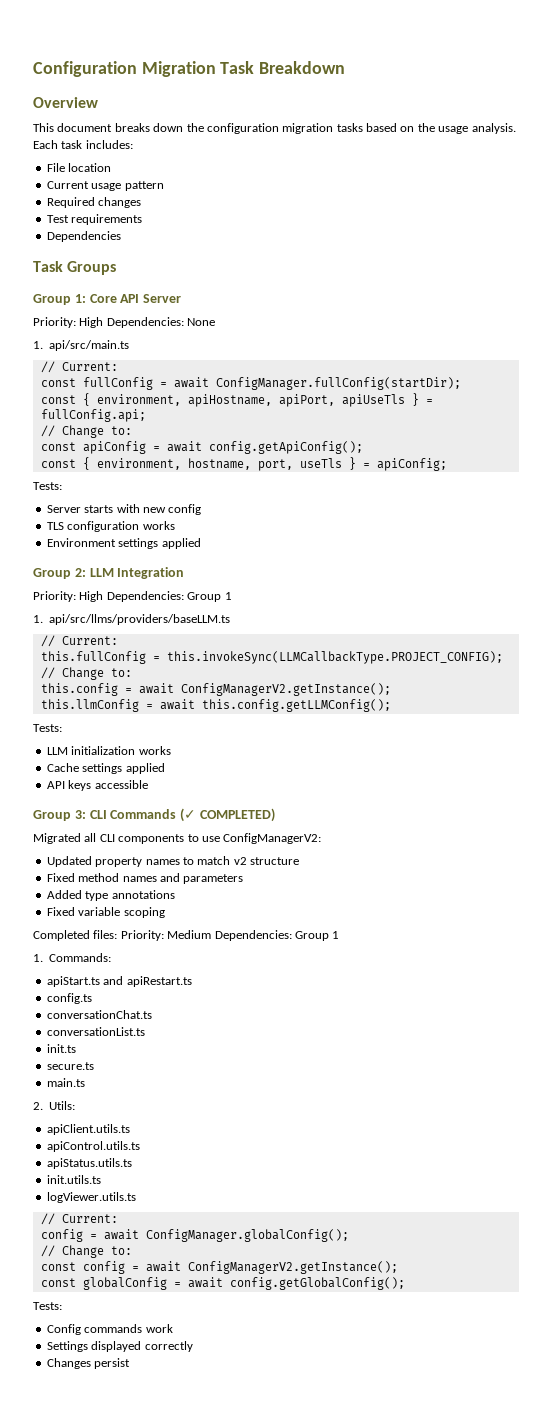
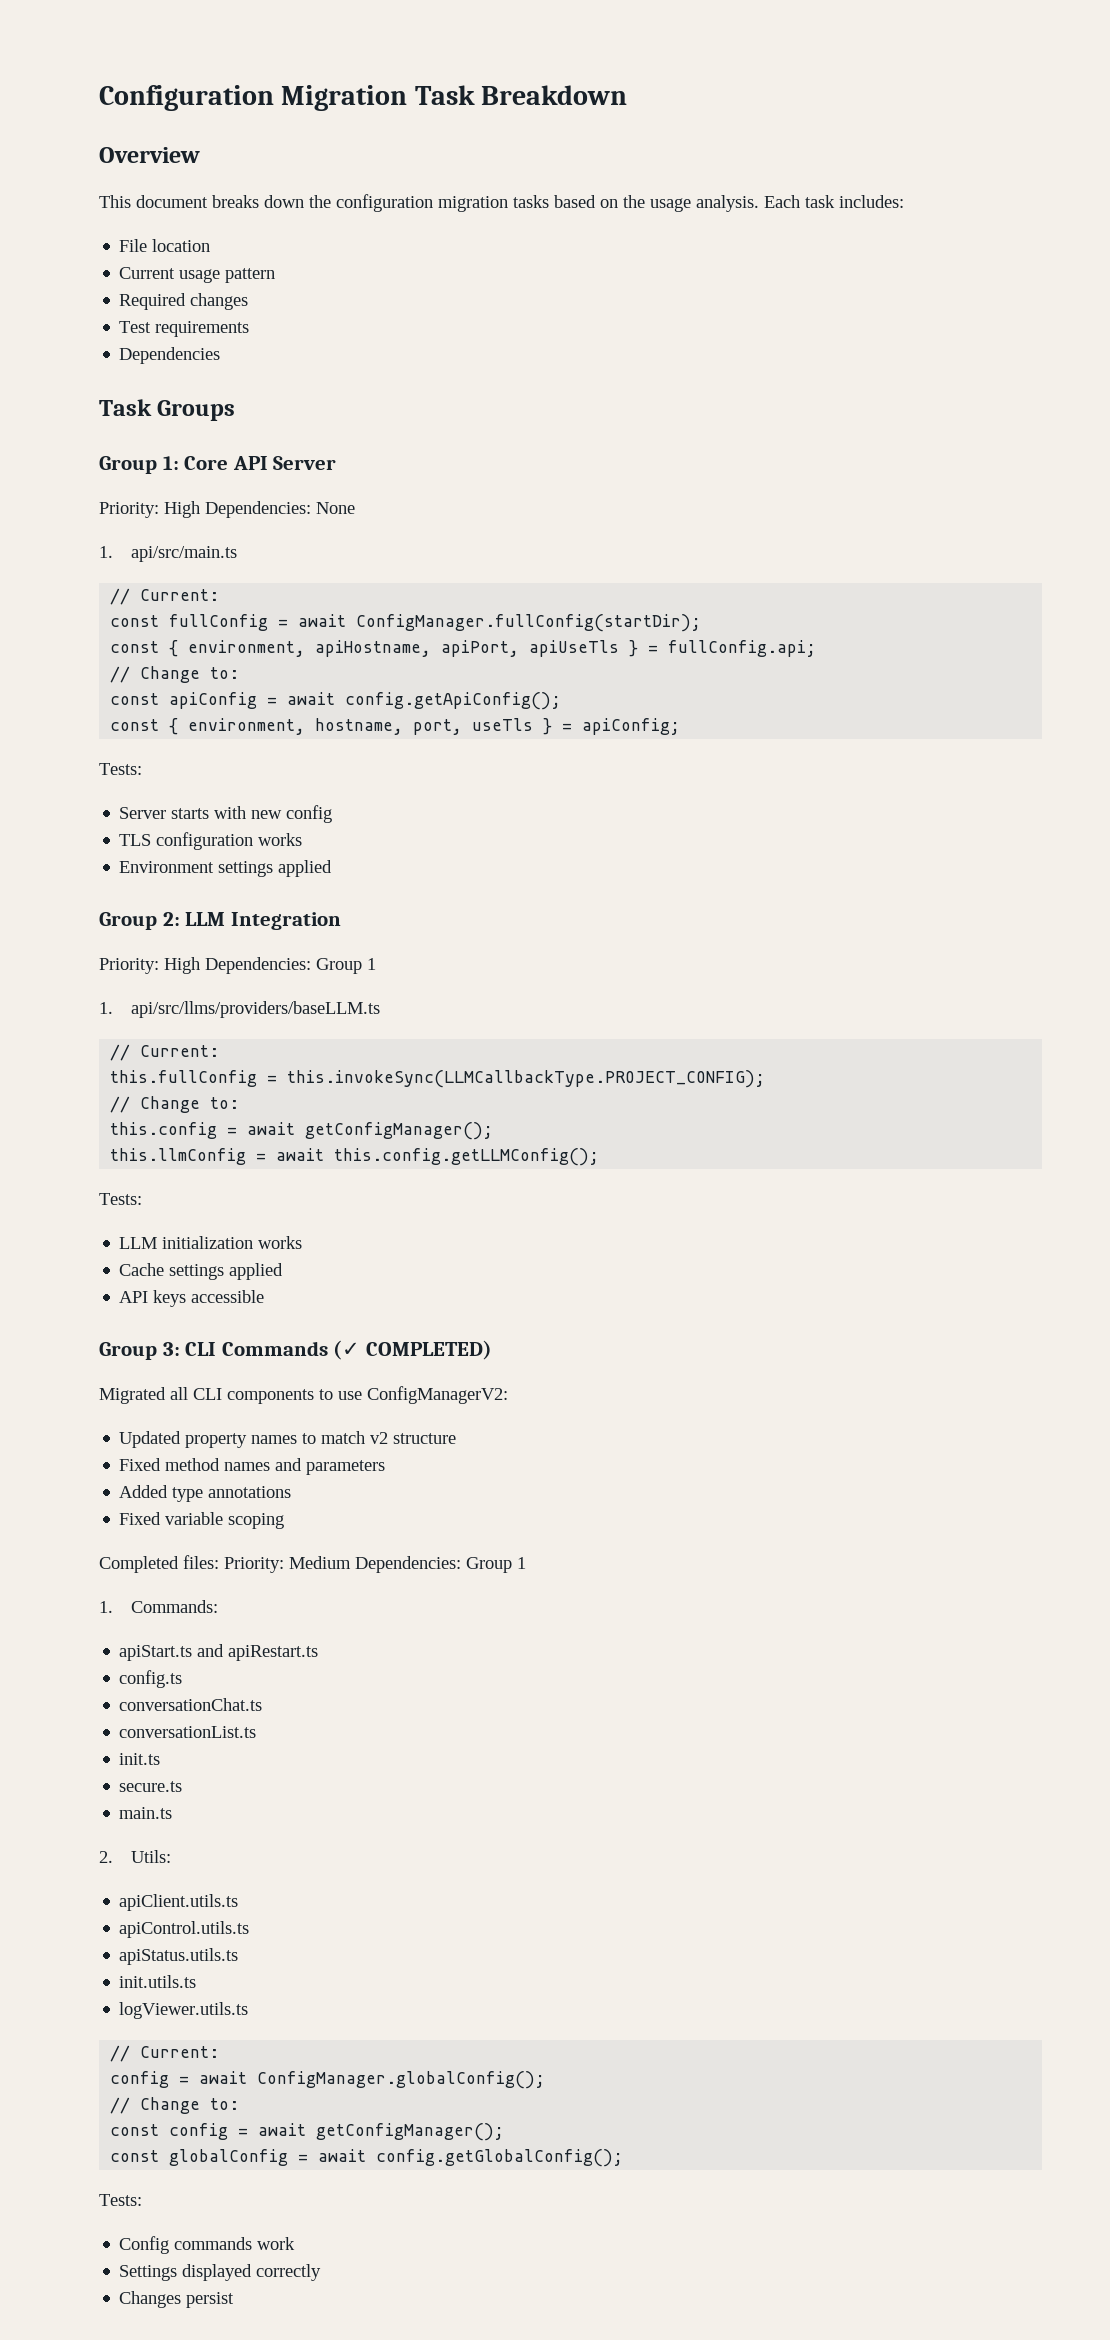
- this.config = await ConfigManagerV2.getInstance();
+ this.config = await getConfigManager();
- const config = await ConfigManagerV2.getInstance();
+ const config = await getConfigManager();

